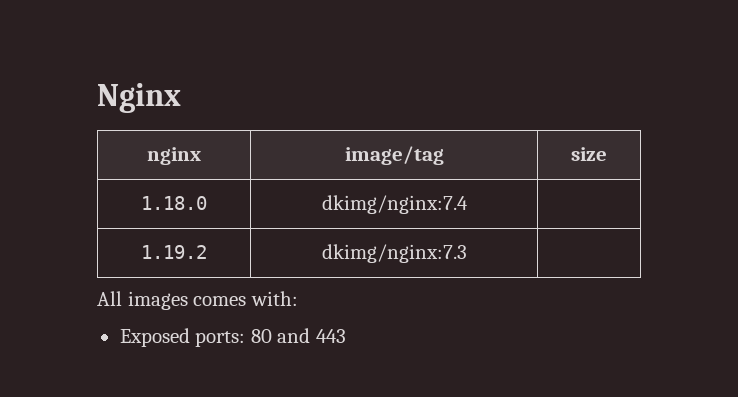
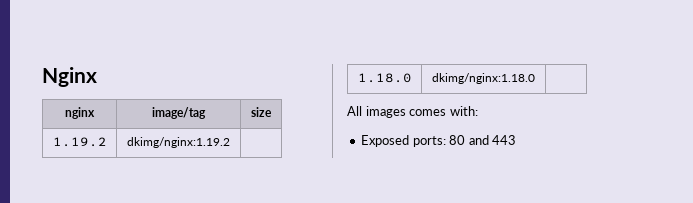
+ 1.19.2 | dkimg/nginx:1.19.2 |
- 1.18.0 | dkimg/nginx:7.4 |
- 1.19.2 | dkimg/nginx:7.3 |
+ 1.18.0 | dkimg/nginx:1.18.0 |

